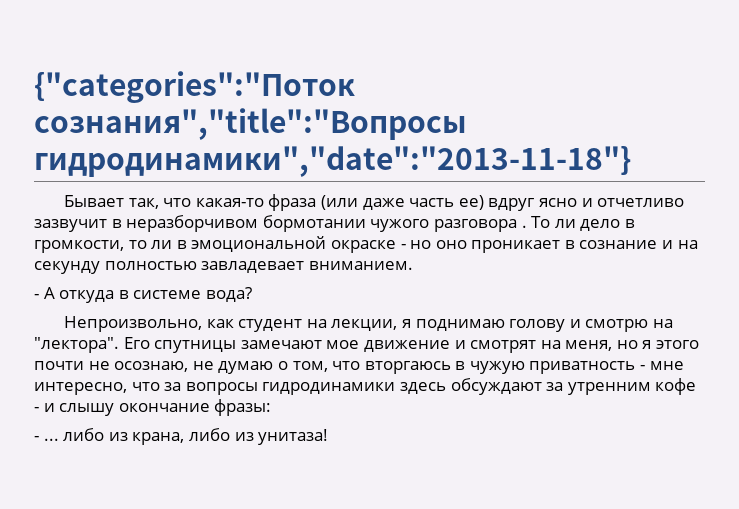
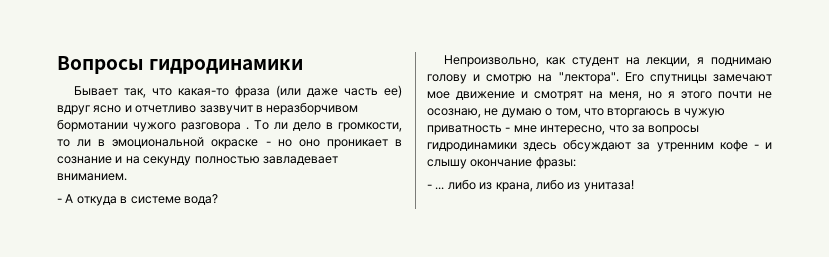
- {"categories":"Поток сознания","title":"Вопросы гидродинамики","date":"2013-11-18"}
+ Вопросы гидродинамики

